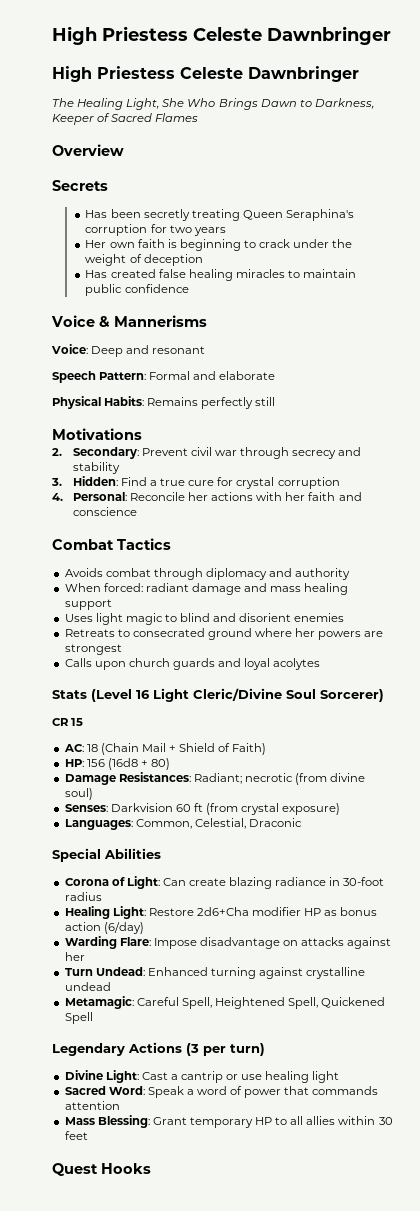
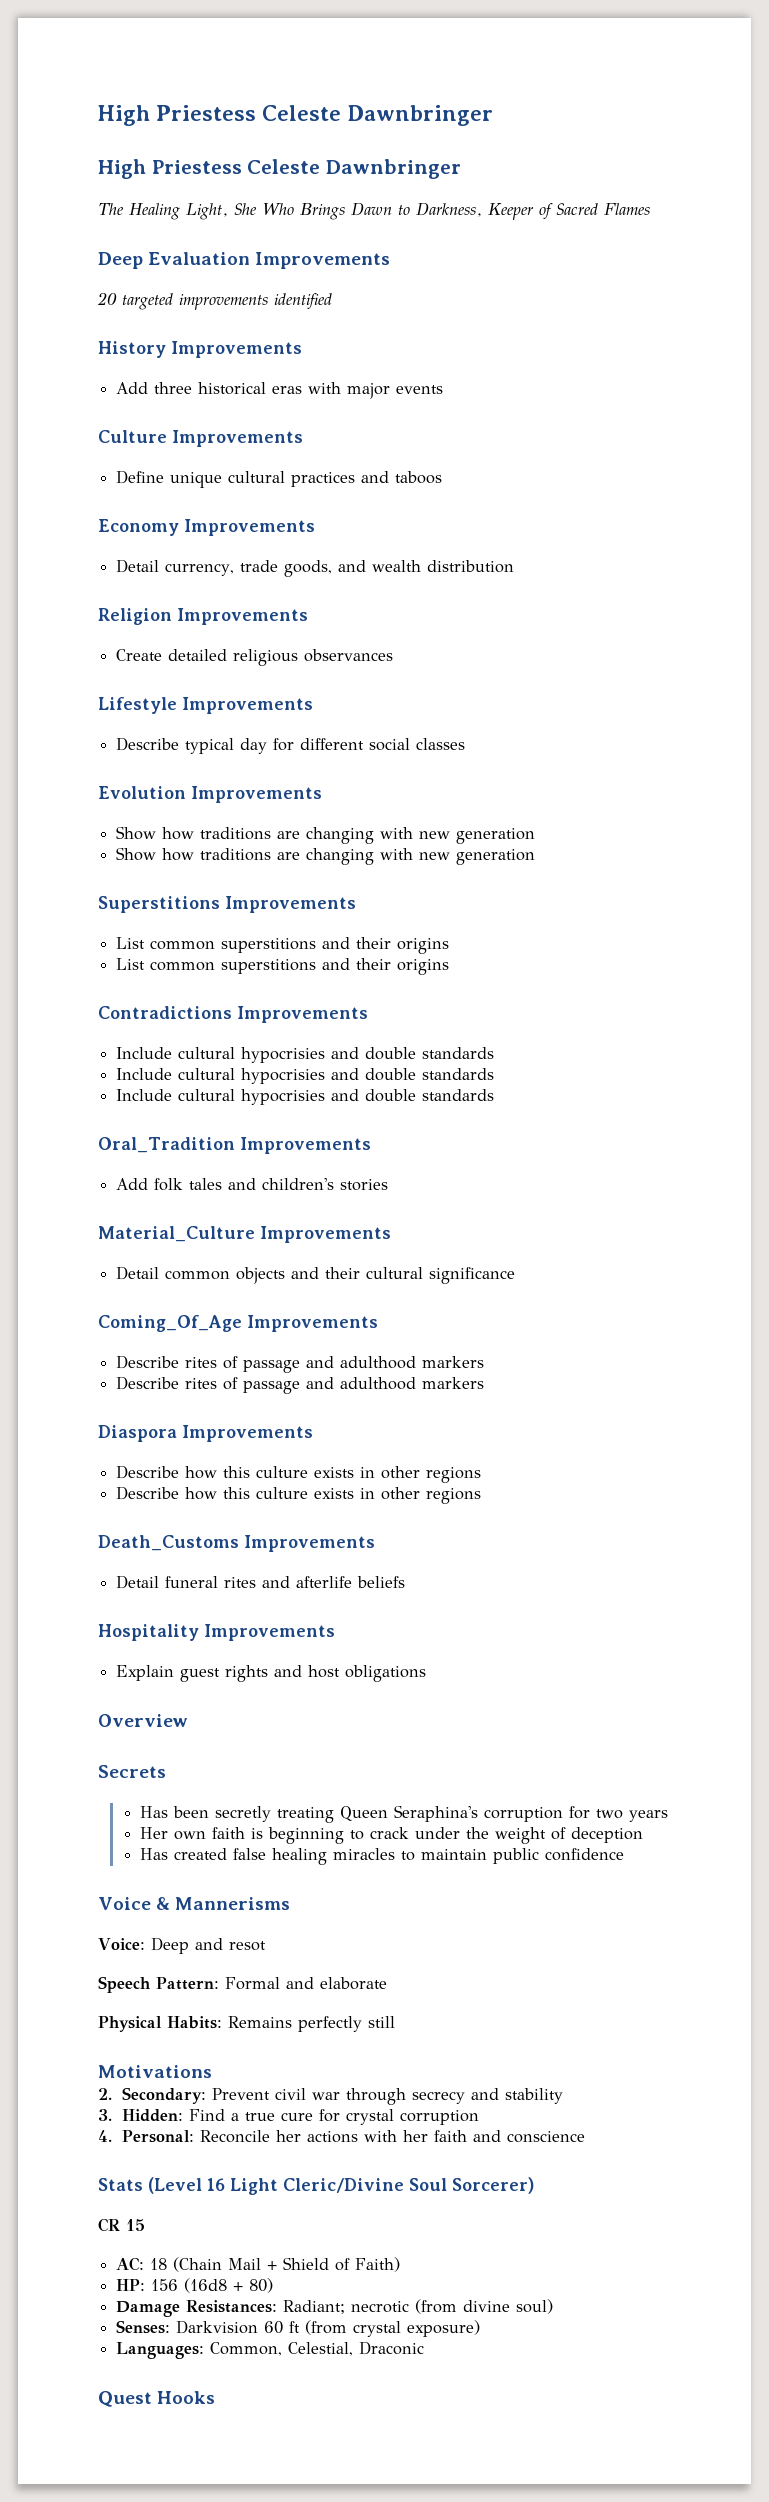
+ Deep Evaluation Improvements
+ 20 targeted improvements identified
+ History Improvements
+ Add three historical eras with major events
+ Culture Improvements
+ Define unique cultural practices and taboos
+ Economy Improvements
+ Detail currency, trade goods, and wealth distribution
+ Religion Improvements
+ Create detailed religious observances
+ Lifestyle Improvements
+ Describe typical day for different social classes
+ Evolution Improvements
+ Show how traditions are changing with new generation
+ Show how traditions are changing with new generation
+ Superstitions Improvements
+ List common superstitions and their origins
+ List common superstitions and their origins
+ Contradictions Improvements
+ Include cultural hypocrisies and double standards
+ Include cultural hypocrisies and double standards
+ Include cultural hypocrisies and double standards
+ Oral_Tradition Improvements
+ Add folk tales and children's stories
+ Material_Culture Improvements
+ Detail common objects and their cultural significance
+ Coming_Of_Age Improvements
+ Describe rites of passage and adulthood markers
+ Describe rites of passage and adulthood markers
+ Diaspora Improvements
+ Describe how this culture exists in other regions
+ Describe how this culture exists in other regions
+ Death_Customs Improvements
+ Detail funeral rites and afterlife beliefs
+ Hospitality Improvements
+ Explain guest rights and host obligations
- Voice: Deep and resonant
+ Voice: Deep and resot
- Combat Tactics
- Avoids combat through diplomacy and authority
- When forced: radiant damage and mass healing support
- Uses light magic to blind and disorient enemies
- Retreats to consecrated ground where her powers are strongest
- Calls upon church guards and loyal acolytes
- Special Abilities
- Corona of Light: Can create blazing radiance in 30-foot radius
- Healing Light: Restore 2d6+Cha modifier HP as bonus action (6/day)
- Warding Flare: Impose disadvantage on attacks against her
- Turn Undead: Enhanced turning against crystalline undead
- Metamagic: Careful Spell, Heightened Spell, Quickened Spell
- Legendary Actions (3 per turn)
- Divine Light: Cast a cantrip or use healing light
- Sacred Word: Speak a word of power that commands attention
- Mass Blessing: Grant temporary HP to all allies within 30 feet

